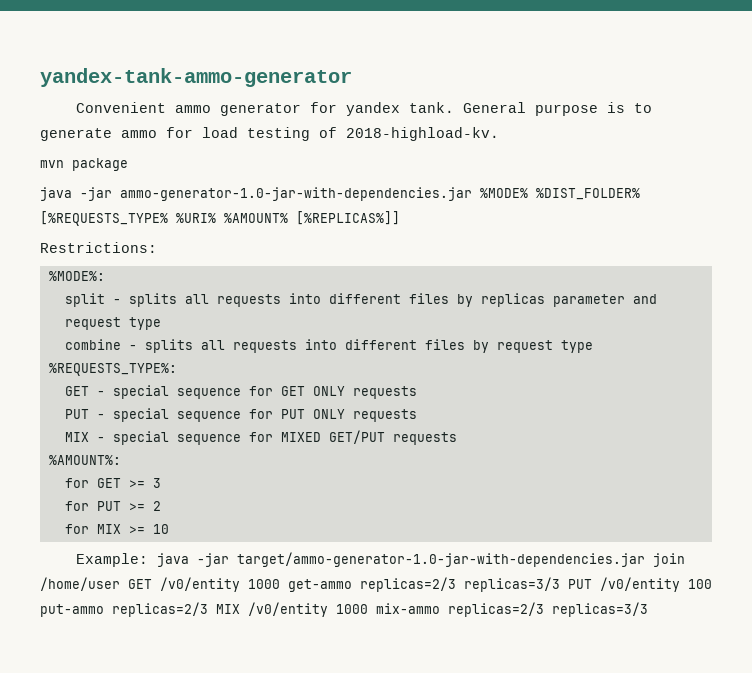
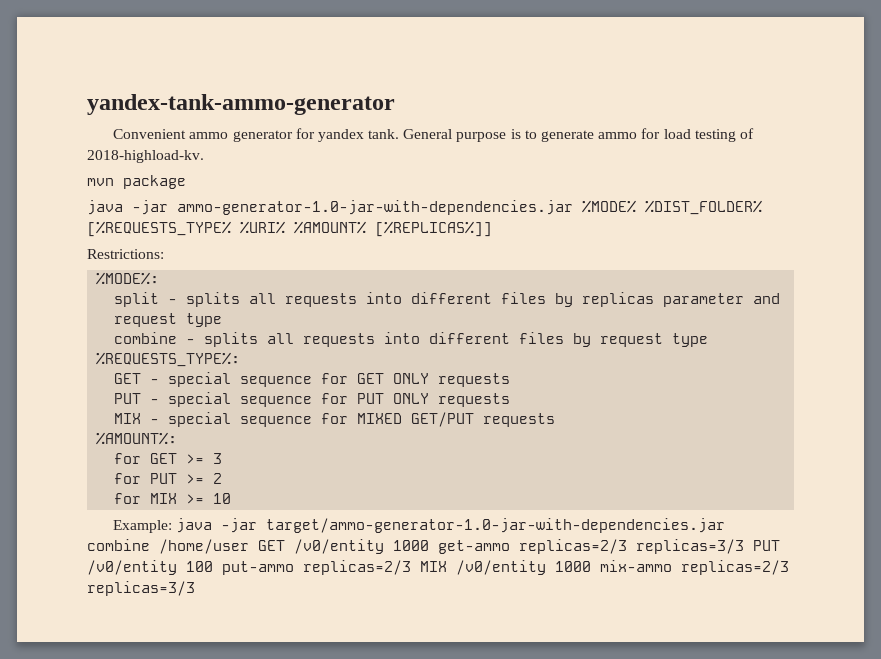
- Example: java -jar target/ammo-generator-1.0-jar-with-dependencies.jar join /home/user GET /v0/entity 1000 get-ammo replicas=2/3 replicas=3/3 PUT /v0/entity 100 put-ammo replicas=2/3 MIX /v0/entity 1000 mix-ammo replicas=2/3 replicas=3/3
+ Example: java -jar target/ammo-generator-1.0-jar-with-dependencies.jar combine /home/user GET /v0/entity 1000 get-ammo replicas=2/3 replicas=3/3 PUT /v0/entity 100 put-ammo replicas=2/3 MIX /v0/entity 1000 mix-ammo replicas=2/3 replicas=3/3

